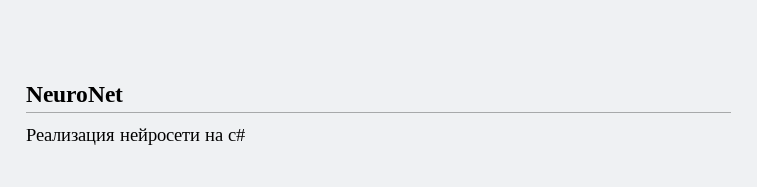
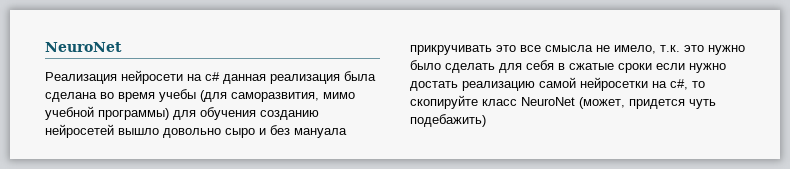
- Реализация нейросети на c#
+ Реализация нейросети на c# данная реализация была сделана во время учебы (для саморазвития, мимо учебной программы) для обучения созданию нейросетей вышло довольно сыро и без мануала прикручивать это все смысла не имело, т.к. это нужно было сделать для себя в сжатые сроки если нужно достать реализацию самой нейросетки на c#, то скопируйте класс NeuroNet (может, придется чуть подебажить)

